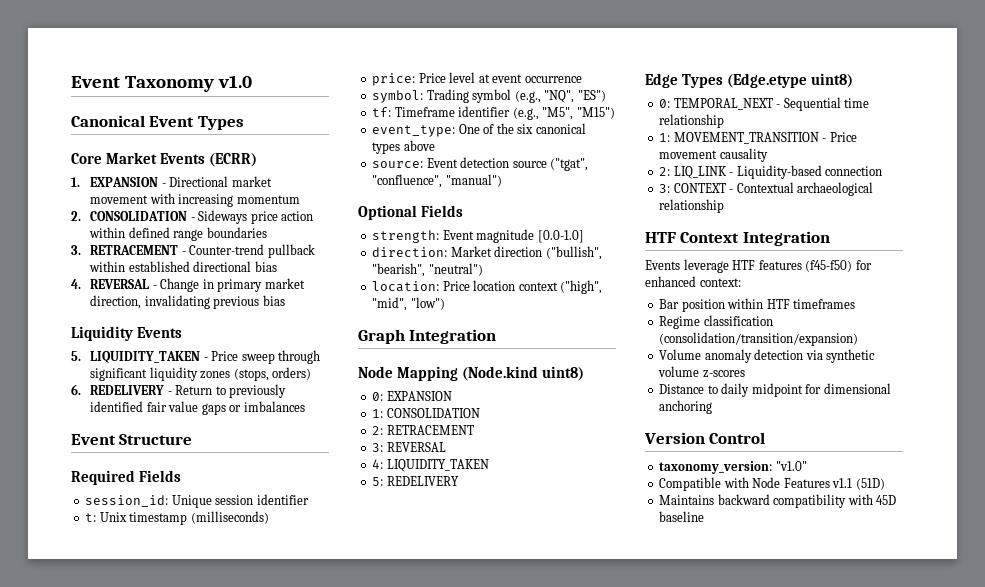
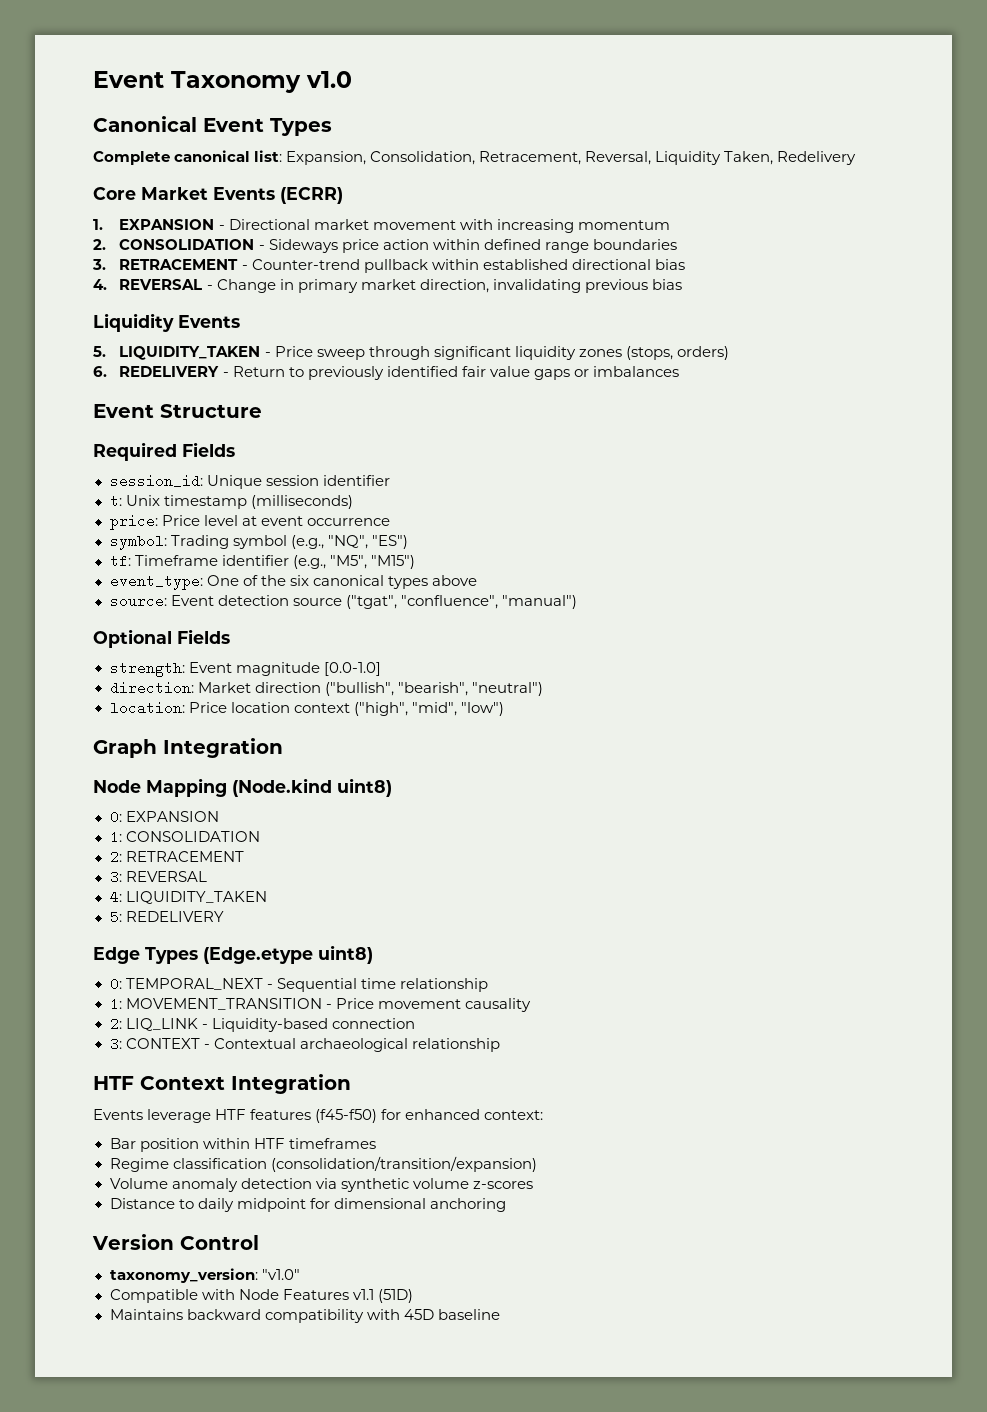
+ Complete canonical list: Expansion, Consolidation, Retracement, Reversal, Liquidity Taken, Redelivery

